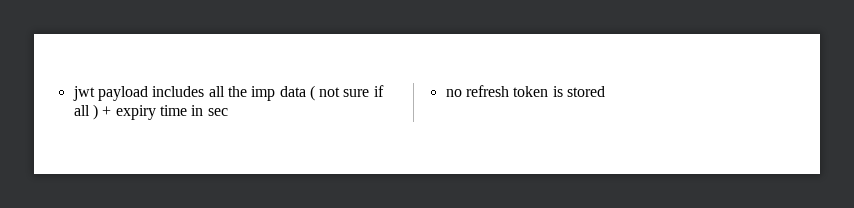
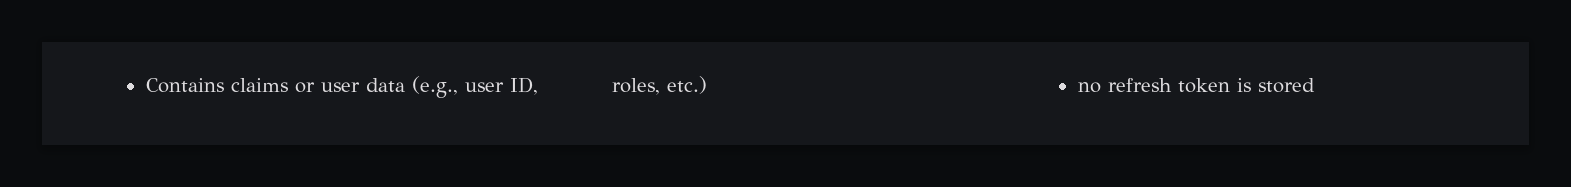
- jwt payload includes all the imp data ( not sure if all ) + expiry time in sec
+ Contains claims or user data (e.g., user ID, roles, etc.)

